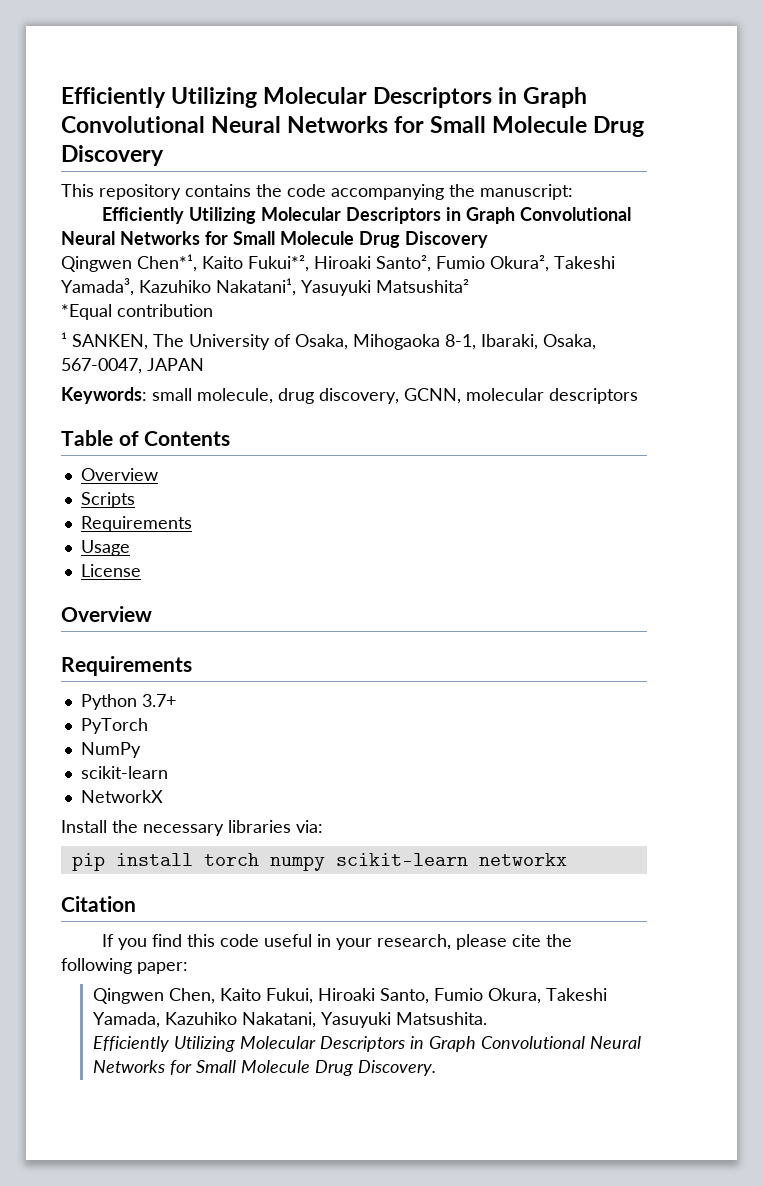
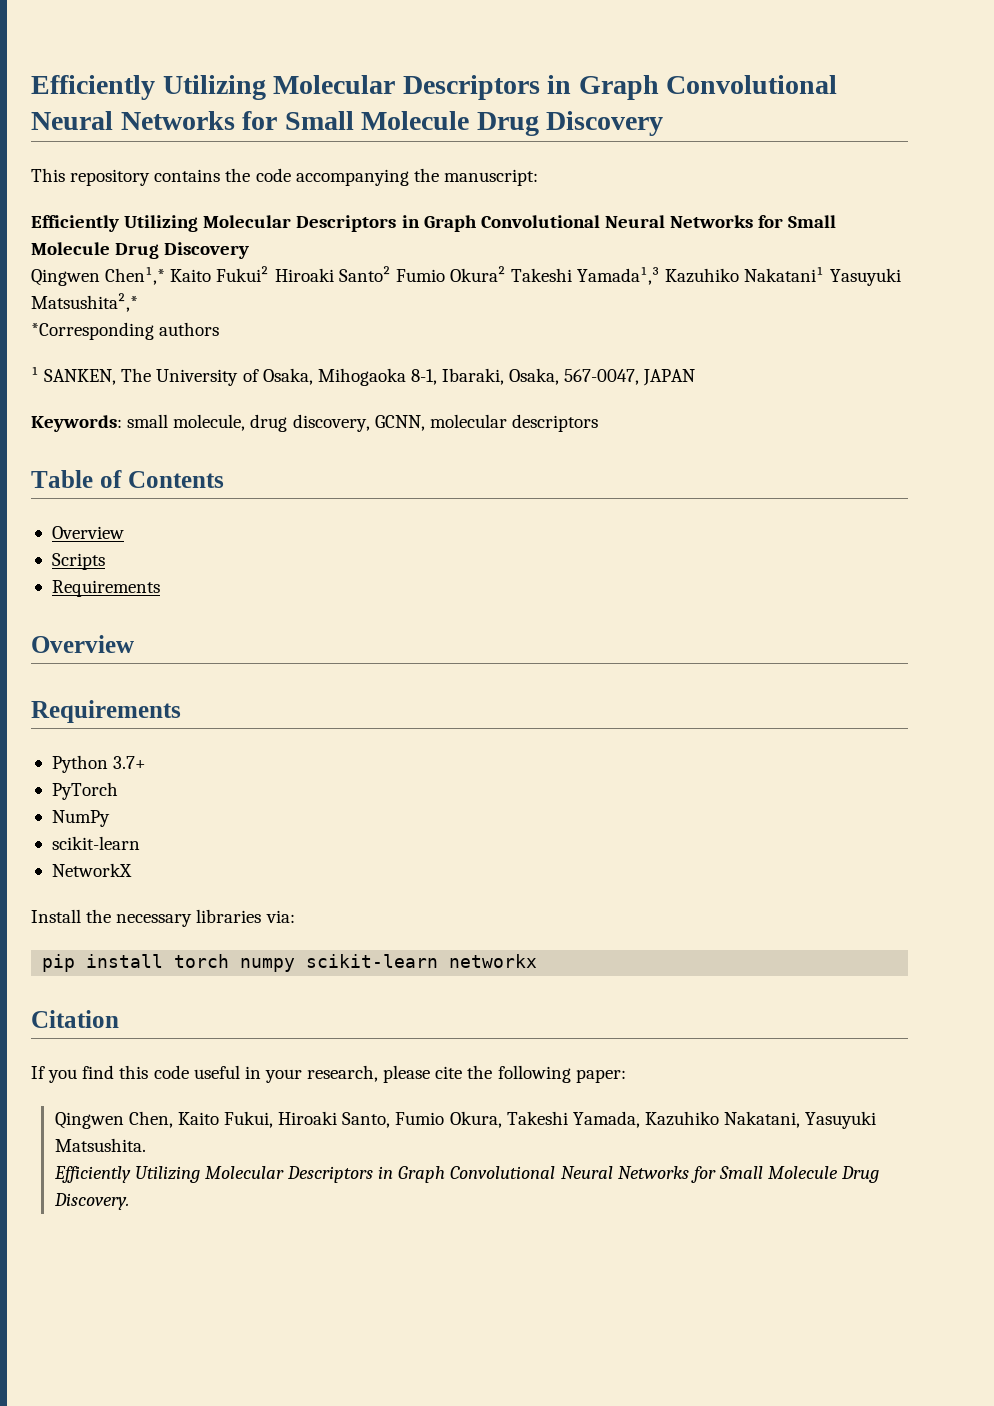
- Qingwen Chen*¹, Kaito Fukui*², Hiroaki Santo², Fumio Okura², Takeshi Yamada³, Kazuhiko Nakatani¹, Yasuyuki Matsushita²
- *Equal contribution
+ Qingwen Chen¹,* Kaito Fukui² Hiroaki Santo² Fumio Okura² Takeshi Yamada¹,³ Kazuhiko Nakatani¹ Yasuyuki Matsushita²,*
+ *Corresponding authors
- Usage
- License

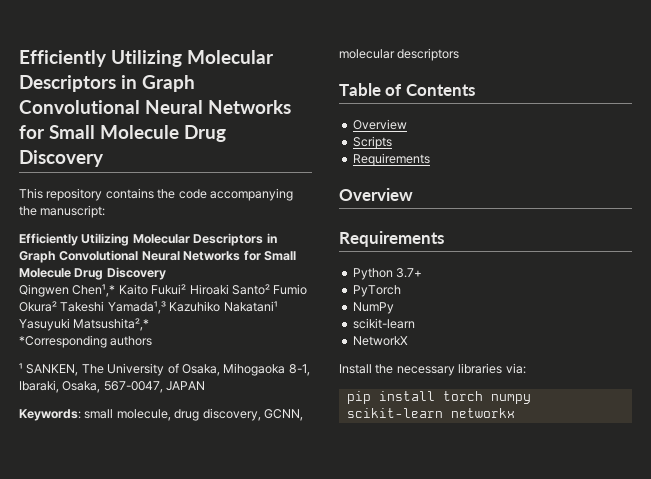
- Citation
- If you find this code useful in your research, please cite the following paper:
- Qingwen Chen, Kaito Fukui, Hiroaki Santo, Fumio Okura, Takeshi Yamada, Kazuhiko Nakatani, Yasuyuki Matsushita.
- Efficiently Utilizing Molecular Descriptors in Graph Convolutional Neural Networks for Small Molecule Drug Discovery.

